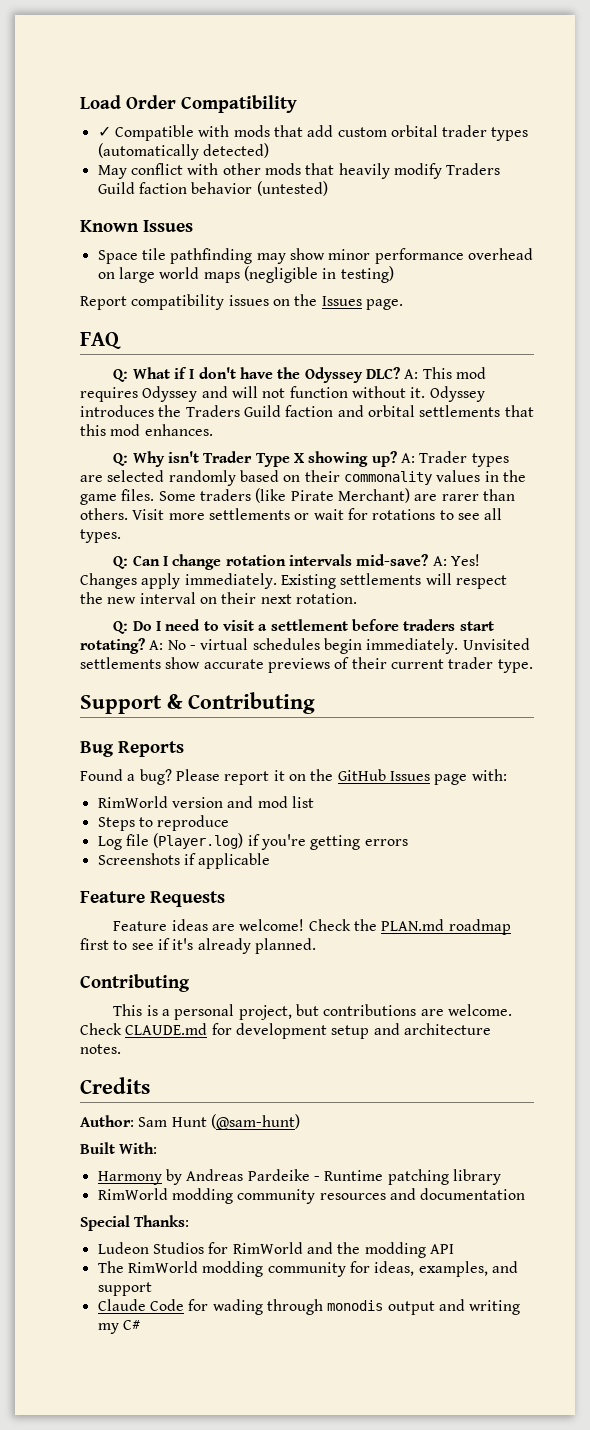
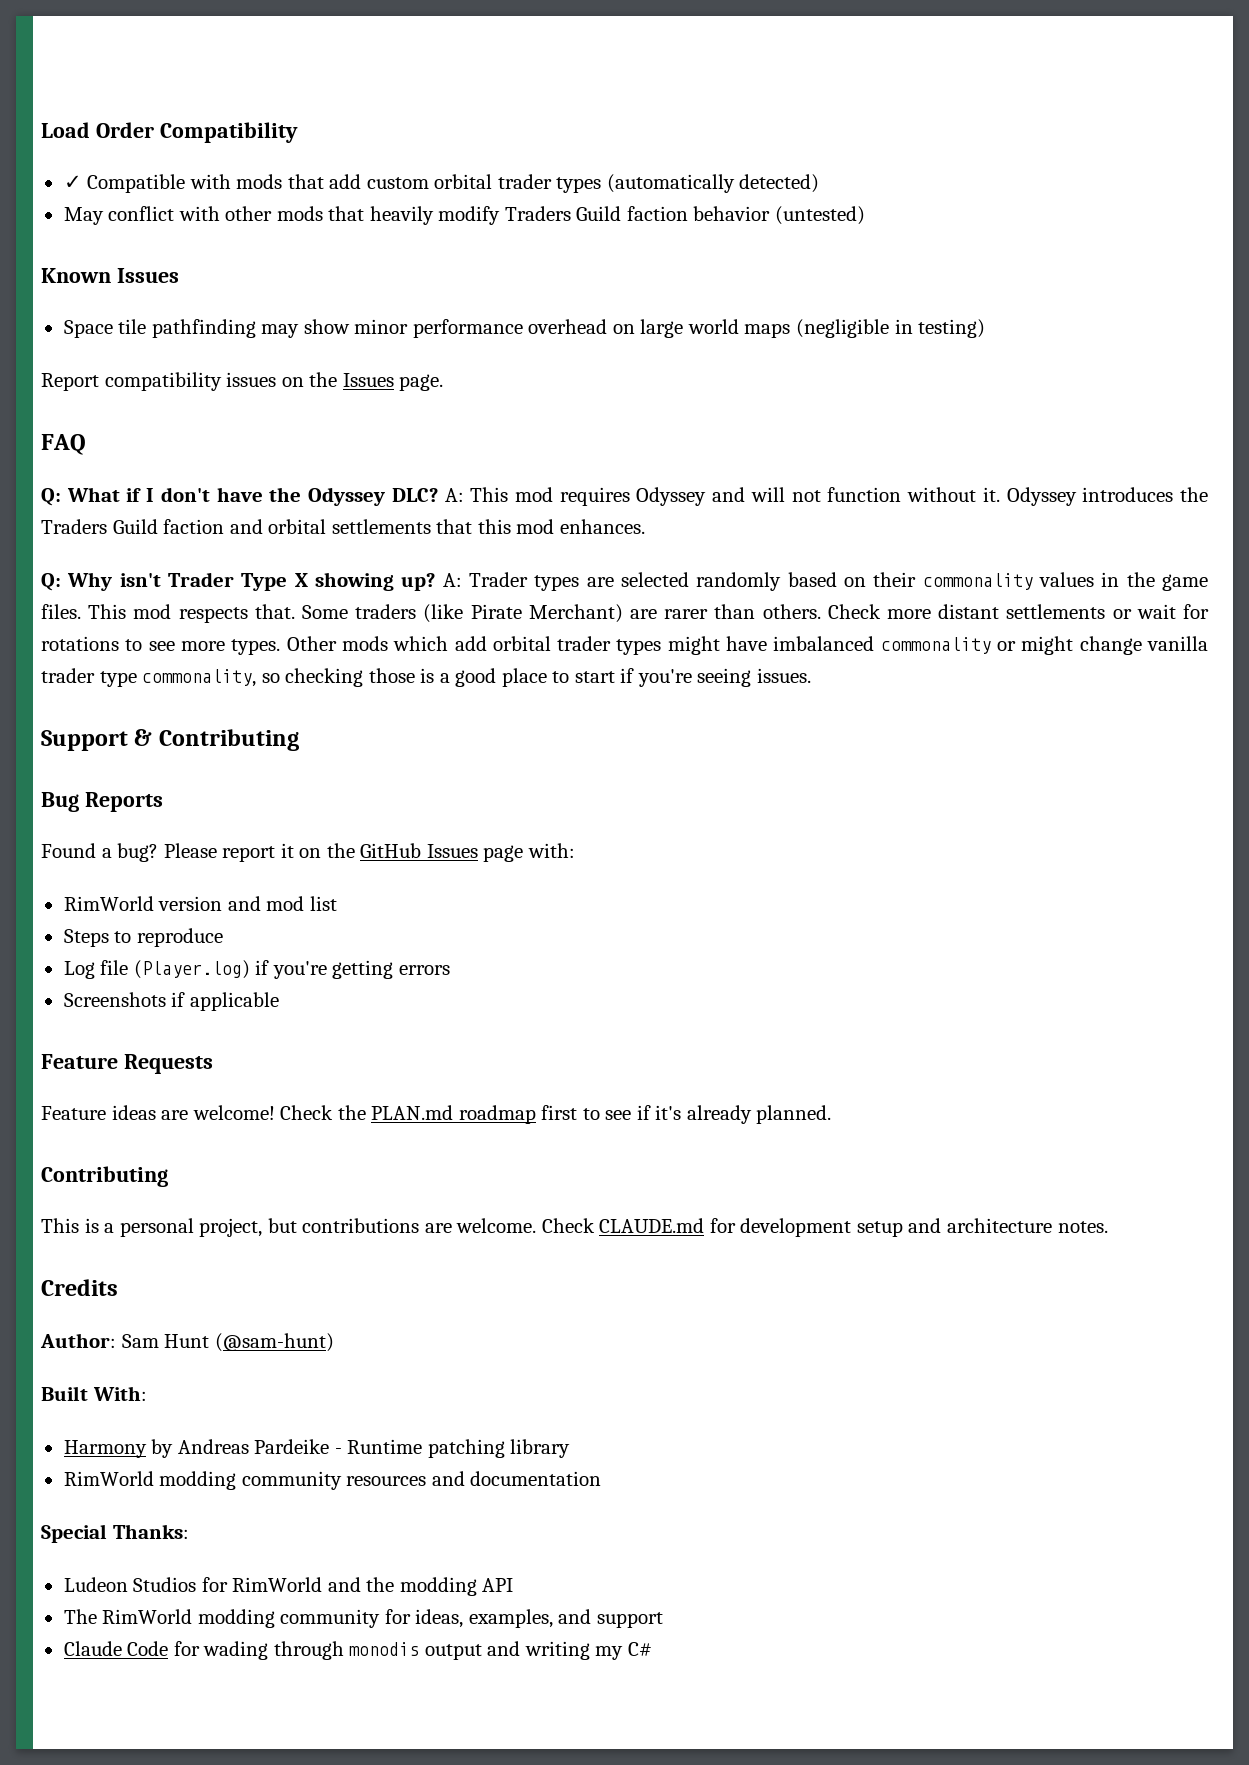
+ This mod respects that.
- Visit more settlements or wait for rotations to see all types.
- Q: Can I change rotation intervals mid-save? A: Yes! Changes apply immediately. Existing settlements will respect the new interval on their next rotation.
- Q: Do I need to visit a settlement before traders start rotating? A: No - virtual schedules begin immediately. Unvisited settlements show accurate previews of their current trader type.
+ Check more distant settlements or wait for rotations to see more types. Other mods which add orbital trader types might have imbalanced commonality or might change vanilla trader type commonality, so checking those is a good place to start if you're seeing issues.

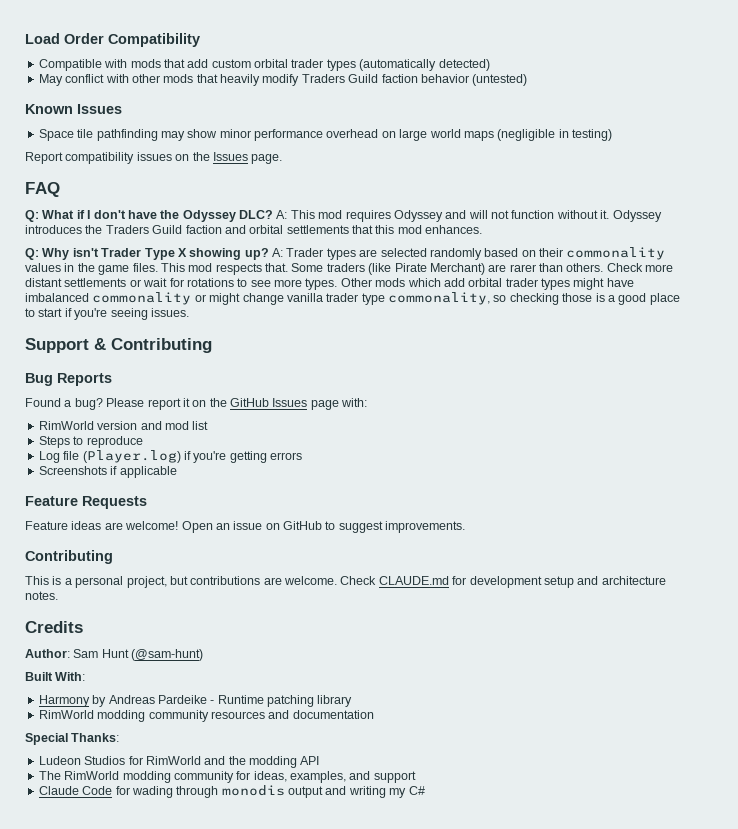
- ✓ Compatible with mods that add custom orbital trader types (automatically detected)
+ Compatible with mods that add custom orbital trader types (automatically detected)
- Check the PLAN.md roadmap first to see if it's already planned.
+ Open an issue on GitHub to suggest improvements.

